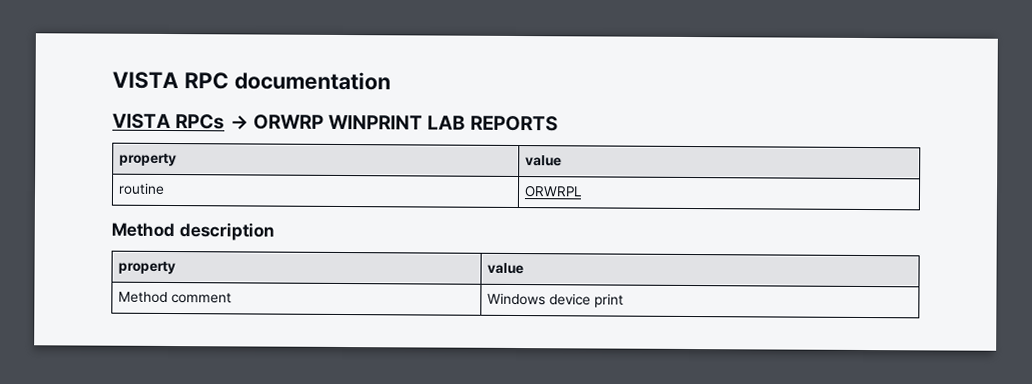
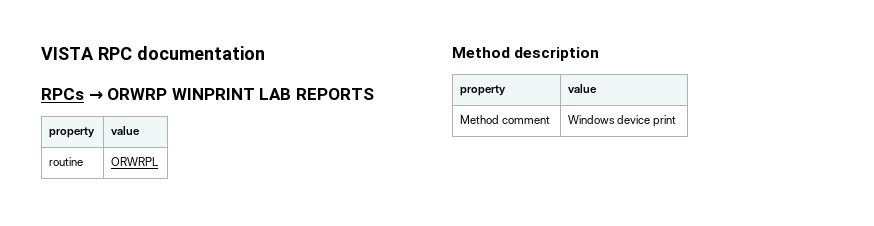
- VISTA RPCs → ORWRP WINPRINT LAB REPORTS
+ RPCs → ORWRP WINPRINT LAB REPORTS

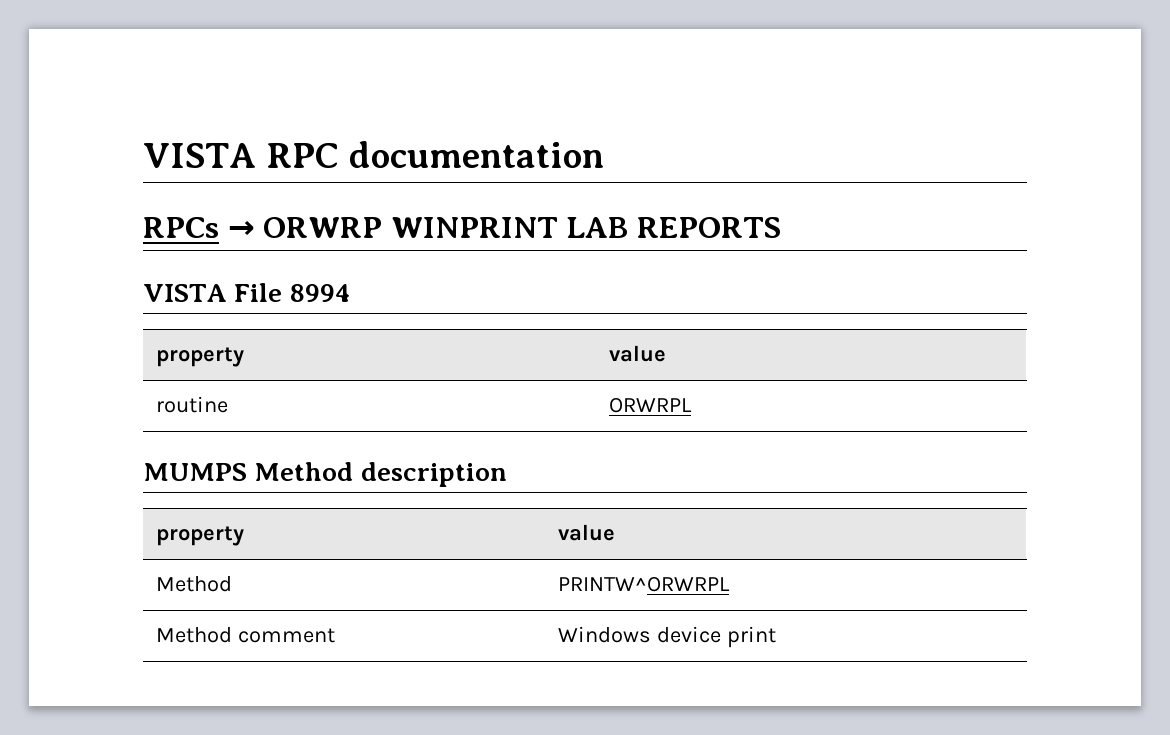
+ VISTA File 8994
- Method description
+ MUMPS Method description
+ Method | PRINTW^ORWRPL

